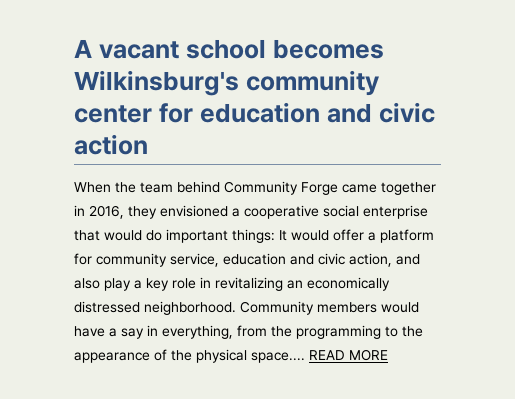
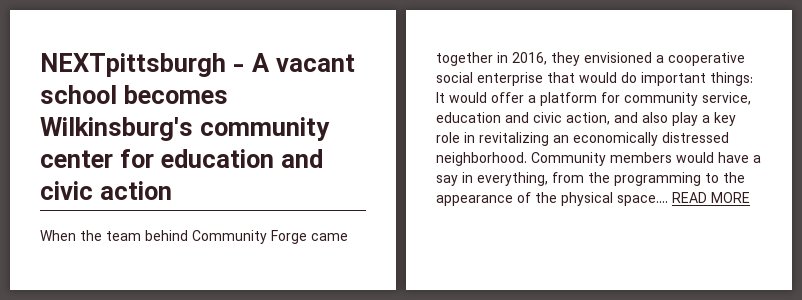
- A vacant school becomes Wilkinsburg's community center for education and civic action
+ NEXTpittsburgh - A vacant school becomes Wilkinsburg's community center for education and civic action

